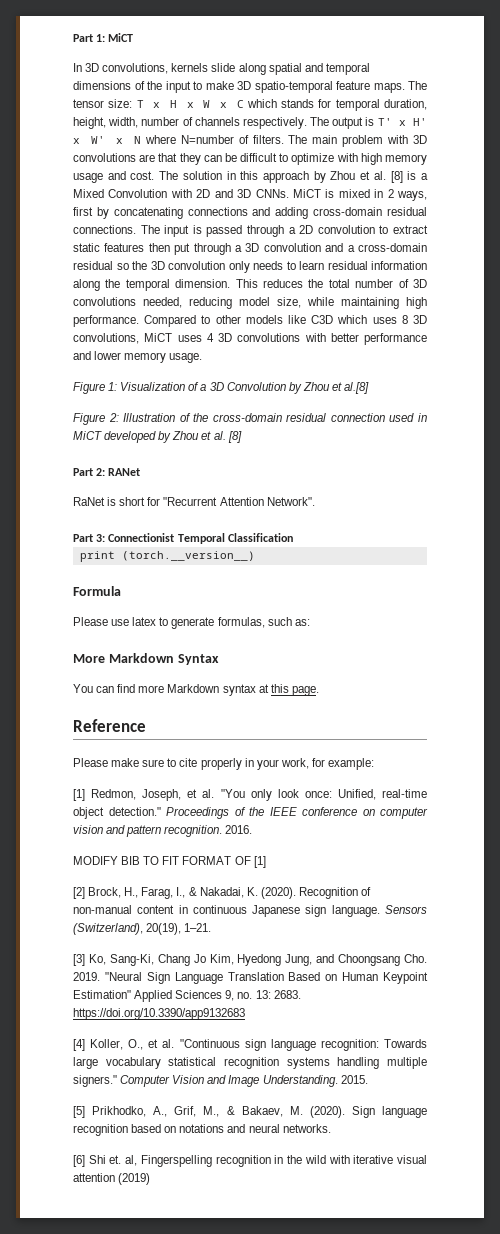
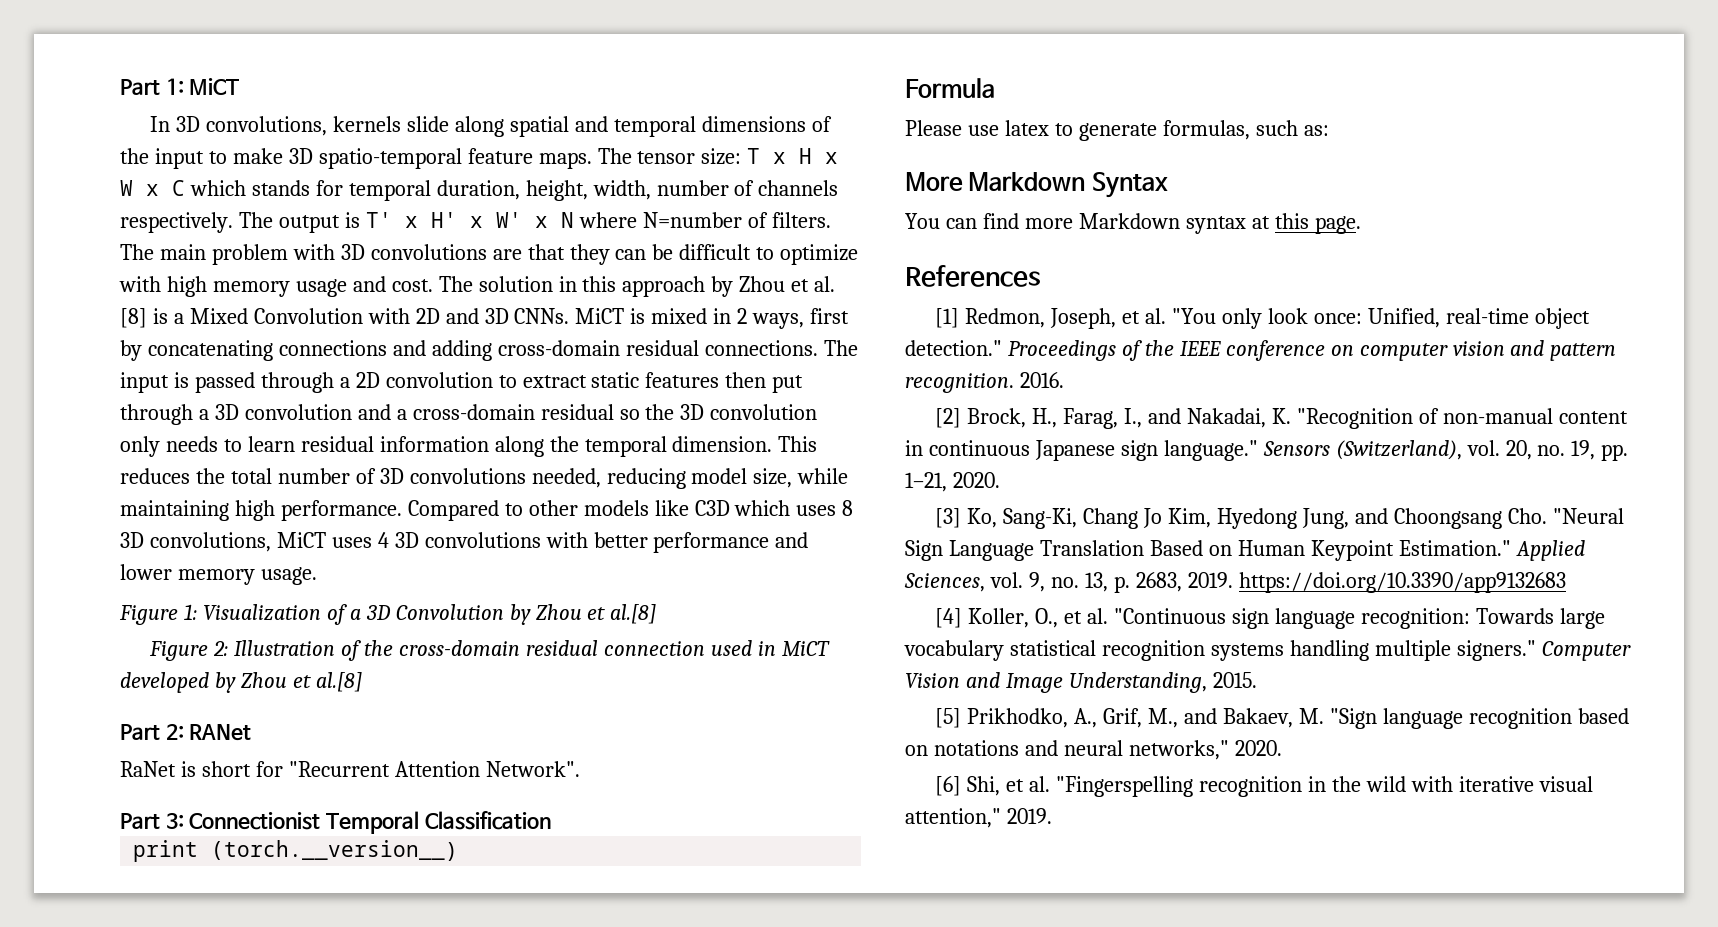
- Figure 2: Illustration of the cross-domain residual connection used in MiCT developed by Zhou et al. [8]
+ Figure 2: Illustration of the cross-domain residual connection used in MiCT developed by Zhou et al.[8]
- Reference
- Please make sure to cite properly in your work, for example:
+ References
- MODIFY BIB TO FIT FORMAT OF [1]
- [2] Brock, H., Farag, I., & Nakadai, K. (2020). Recognition of non-manual content in continuous Japanese sign language.
+ [2] Brock, H., Farag, I., and Nakadai, K. "Recognition of non-manual content in continuous Japanese sign language."
- Sensors (Switzerland), 20(19), 1–21.
+ Sensors (Switzerland), vol. 20, no. 19, pp. 1–21, 2020.
- [3] Ko, Sang-Ki, Chang Jo Kim, Hyedong Jung, and Choongsang Cho. 2019. "Neural Sign Language Translation Based on Human Keypoint Estimation" Applied Sciences 9, no. 13: 2683. https://doi.org/10.3390/app9132683
+ [3] Ko, Sang-Ki, Chang Jo Kim, Hyedong Jung, and Choongsang Cho. "Neural Sign Language Translation Based on Human Keypoint Estimation." Applied Sciences, vol. 9, no. 13, p. 2683, 2019. https://doi.org/10.3390/app9132683
- Computer Vision and Image Understanding. 2015.
+ Computer Vision and Image Understanding, 2015.
- [5] Prikhodko, A., Grif, M., & Bakaev, M. (2020). Sign language recognition based on notations and neural networks.
+ [5] Prikhodko, A., Grif, M., and Bakaev, M. "Sign language recognition based on notations and neural networks," 2020.
- [6] Shi et. al, Fingerspelling recognition in the wild with iterative visual attention (2019)
+ [6] Shi, et al. "Fingerspelling recognition in the wild with iterative visual attention," 2019.

